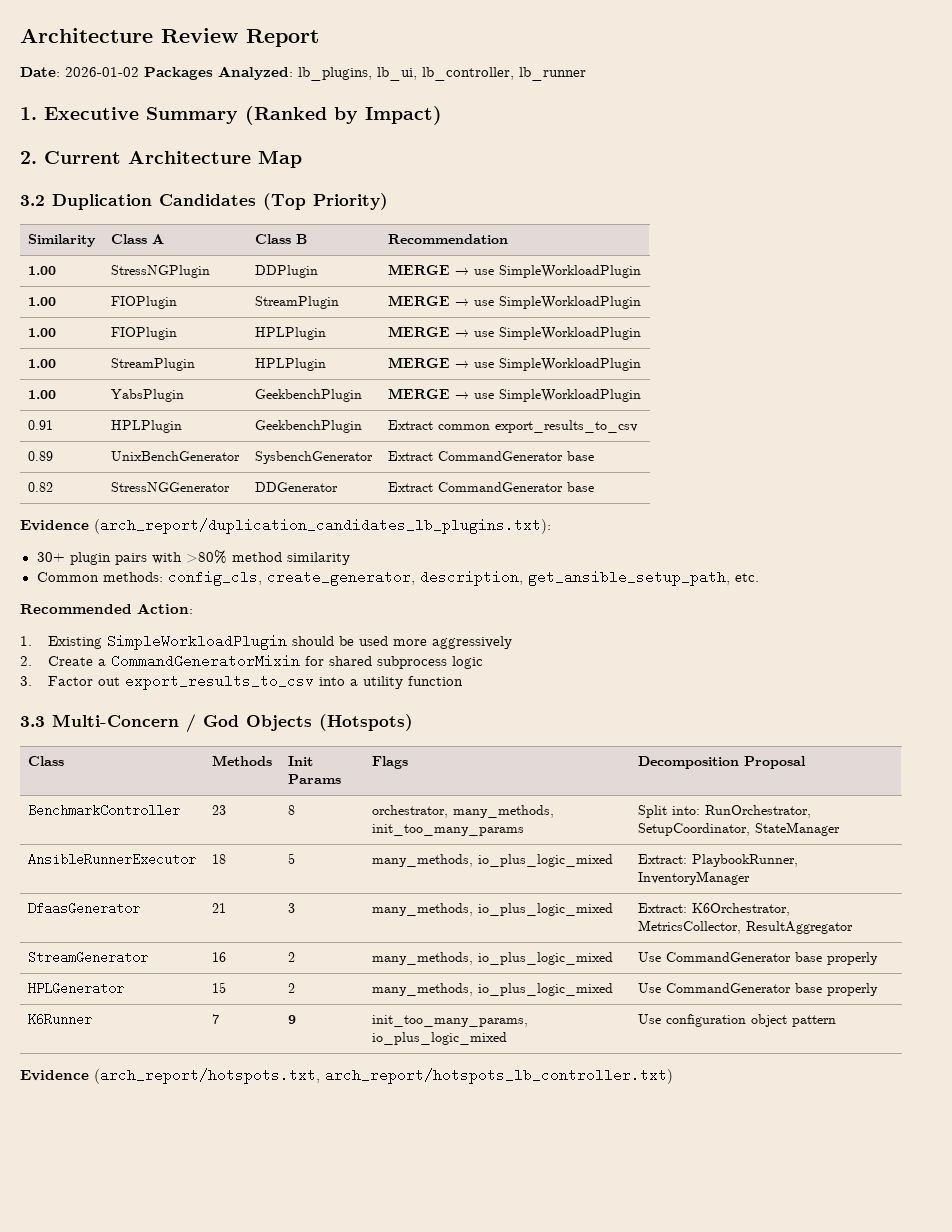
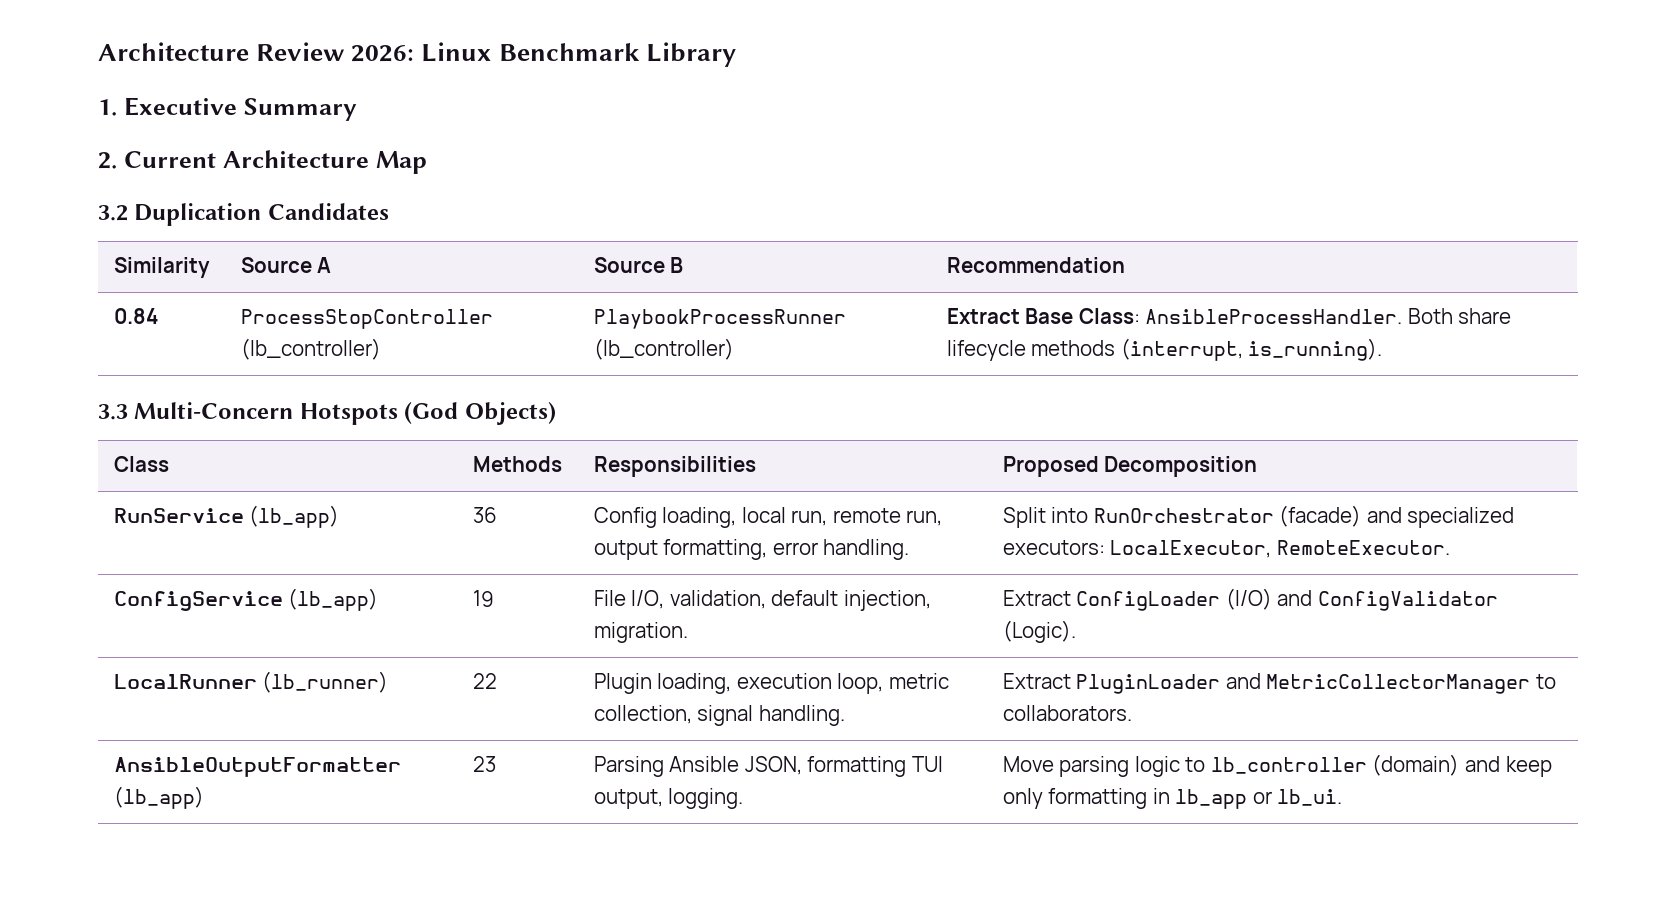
- Architecture Review Report
- Date: 2026-01-02 Packages Analyzed: lb_plugins, lb_ui, lb_controller, lb_runner
+ Architecture Review 2026: Linux Benchmark Library
- 1. Executive Summary (Ranked by Impact)
+ 1. Executive Summary
- 3.2 Duplication Candidates (Top Priority)
+ 3.2 Duplication Candidates
- Similarity | Class A | Class B | Recommendation
+ Similarity | Source A | Source B | Recommendation
- 1.00 | StressNGPlugin | DDPlugin | MERGE → use SimpleWorkloadPlugin
- 1.00 | FIOPlugin | StreamPlugin | MERGE → use SimpleWorkloadPlugin
- 1.00 | FIOPlugin | HPLPlugin | MERGE → use SimpleWorkloadPlugin
- 1.00 | StreamPlugin | HPLPlugin | MERGE → use SimpleWorkloadPlugin
- 1.00 | YabsPlugin | GeekbenchPlugin | MERGE → use SimpleWorkloadPlugin
- 0.91 | HPLPlugin | GeekbenchPlugin | Extract common export_results_to_csv
- 0.89 | UnixBenchGenerator | SysbenchGenerator | Extract CommandGenerator base
- 0.82 | StressNGGenerator | DDGenerator | Extract CommandGenerator base
- Evidence (arch_report/duplication_candidates_lb_plugins.txt):
- 30+ plugin pairs with >80% method similarity
- Common methods: config_cls, create_generator, description, get_ansible_setup_path, etc.
- Recommended Action:
- 1. Existing SimpleWorkloadPlugin should be used more aggressively
- 2. Create a CommandGeneratorMixin for shared subprocess logic
- 3. Factor out export_results_to_csv into a utility function
- 3.3 Multi-Concern / God Objects (Hotspots)
- Class | Methods | Init Params | Flags | Decomposition Proposal
- BenchmarkController | 23 | 8 | orchestrator, many_methods, init_too_many_params | Split into: RunOrchestrator, SetupCoordinator, StateManager
- AnsibleRunnerExecutor | 18 | 5 | many_methods, io_plus_logic_mixed | Extract: PlaybookRunner, InventoryManager
- DfaasGenerator | 21 | 3 | many_methods, io_plus_logic_mixed | Extract: K6Orchestrator, MetricsCollector, ResultAggregator
- StreamGenerator | 16 | 2 | many_methods, io_plus_logic_mixed | Use CommandGenerator base properly
- HPLGenerator | 15 | 2 | many_methods, io_plus_logic_mixed | Use CommandGenerator base properly
- K6Runner | 7 | 9 | init_too_many_params, io_plus_logic_mixed | Use configuration object pattern
- Evidence (arch_report/hotspots.txt, arch_report/hotspots_lb_controller.txt)
+ 0.84 | ProcessStopController (lb_controller) | PlaybookProcessRunner (lb_controller) | Extract Base Class: AnsibleProcessHandler. Both share lifecycle methods (interrupt, is_running).
+ 3.3 Multi-Concern Hotspots (God Objects)
+ Class | Methods | Responsibilities | Proposed Decomposition
+ RunService (lb_app) | 36 | Config loading, local run, remote run, output formatting, error handling. | Split into RunOrchestrator (facade) and specialized executors: LocalExecutor, RemoteExecutor.
+ ConfigService (lb_app) | 19 | File I/O, validation, default injection, migration. | Extract ConfigLoader (I/O) and ConfigValidator (Logic).
+ LocalRunner (lb_runner) | 22 | Plugin loading, execution loop, metric collection, signal handling. | Extract PluginLoader and MetricCollectorManager to collaborators.
+ AnsibleOutputFormatter (lb_app) | 23 | Parsing Ansible JSON, formatting TUI output, logging. | Move parsing logic to lb_controller (domain) and keep only formatting in lb_app or lb_ui.

